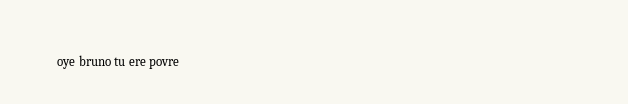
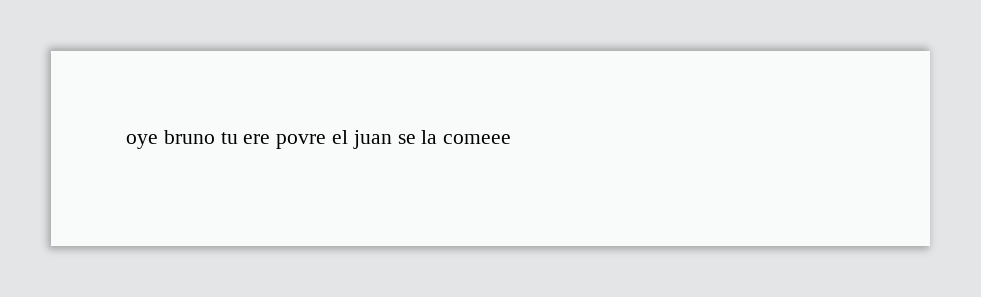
- oye bruno tu ere povre
+ oye bruno tu ere povre el juan se la comeee

